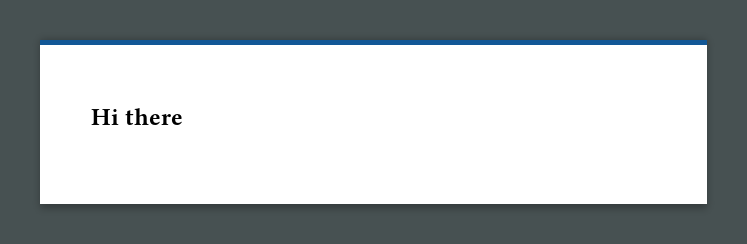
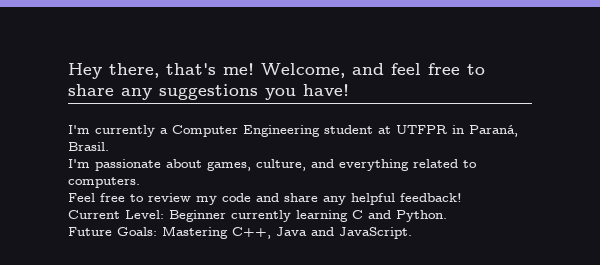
- Hi there
+ Hey there, that's me! Welcome, and feel free to share any suggestions you have!
+ I'm currently a Computer Engineering student at UTFPR in Paraná, Brasil.
+ I'm passionate about games, culture, and everything related to computers.
+ Feel free to review my code and share any helpful feedback!
+ Current Level: Beginner currently learning C and Python.
+ Future Goals: Mastering C++, Java and JavaScript.

